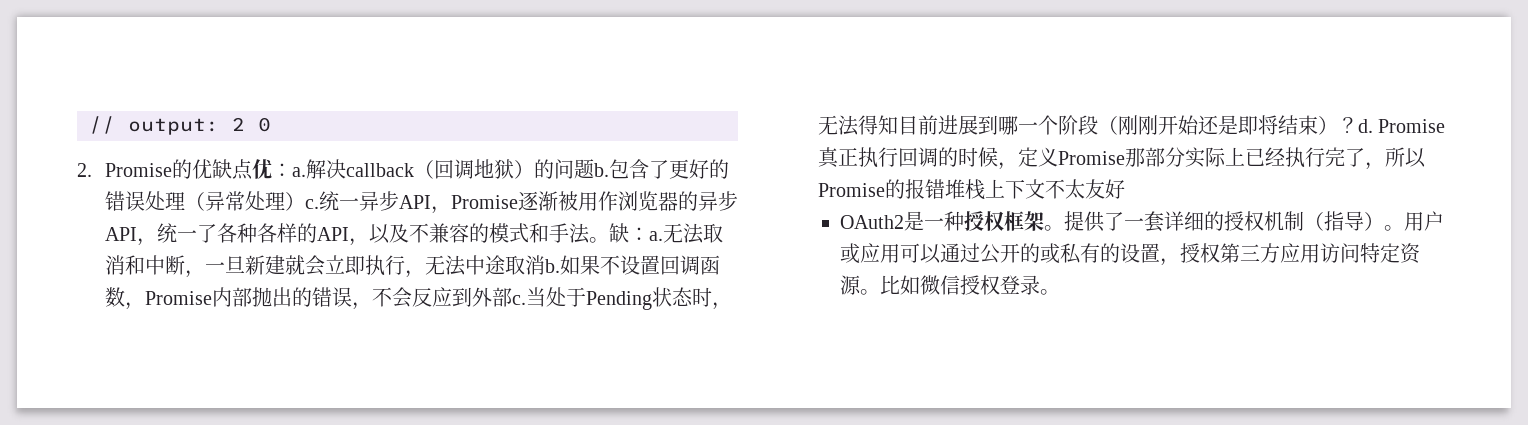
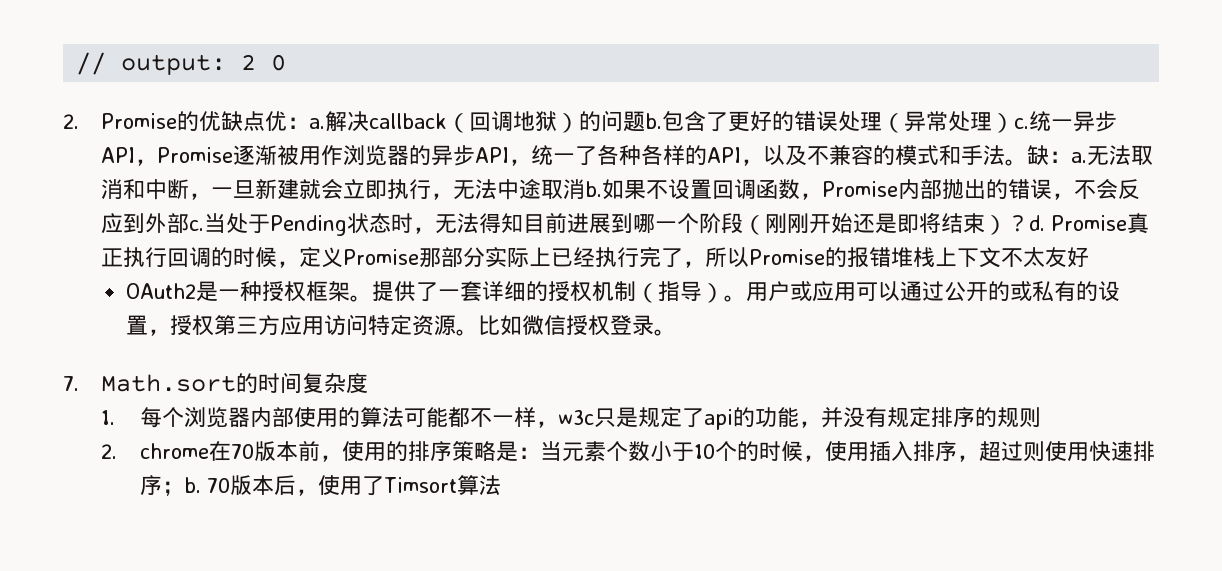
+ 7. Math.sort的时间复杂度
+ 1.每个浏览器内部使用的算法可能都不一样，w3c只是规定了api的功能，并没有规定排序的规则
+ 2. chrome在70版本前，使用的排序策略是：当元素个数小于10个的时候，使用插入排序，超过则使用快速排序；b. 70版本后，使用了Timsort算法

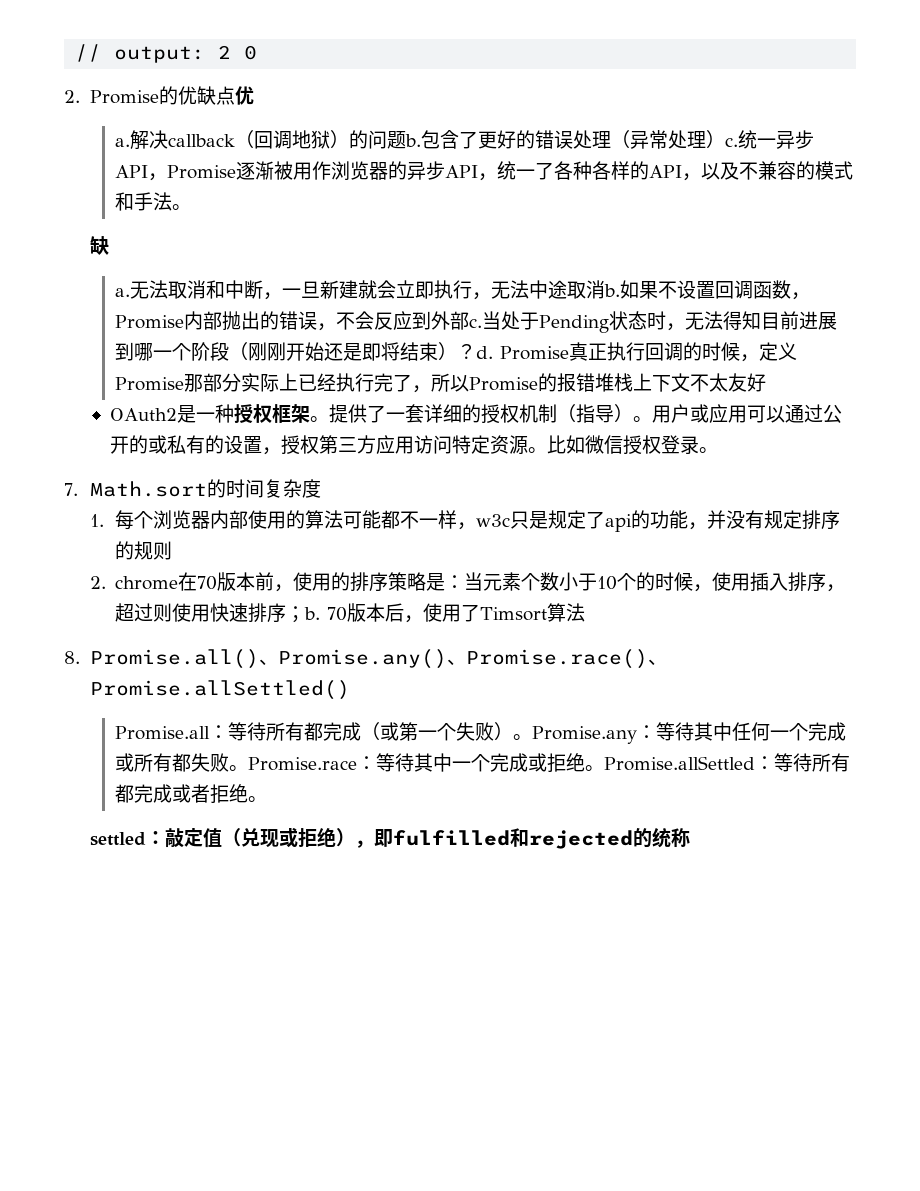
- 2. Promise的优缺点优：a.
+ 2. Promise的优缺点优
+ a.
- 统一异步API，Promise逐渐被用作浏览器的异步API，统一了各种各样的API，以及不兼容的模式和手法。缺：a.
+ 统一异步API，Promise逐渐被用作浏览器的异步API，统一了各种各样的API，以及不兼容的模式和手法。
+ 缺
+ a.
+ 8. Promise.all()、Promise.any()、Promise.race()、Promise.allSettled()
+ Promise.all：等待所有都完成（或第一个失败）。Promise.any：等待其中任何一个完成或所有都失败。Promise.race：等待其中一个完成或拒绝。Promise.allSettled：等待所有都完成或者拒绝。
+ settled：敲定值（兑现或拒绝），即fulfilled和rejected的统称

